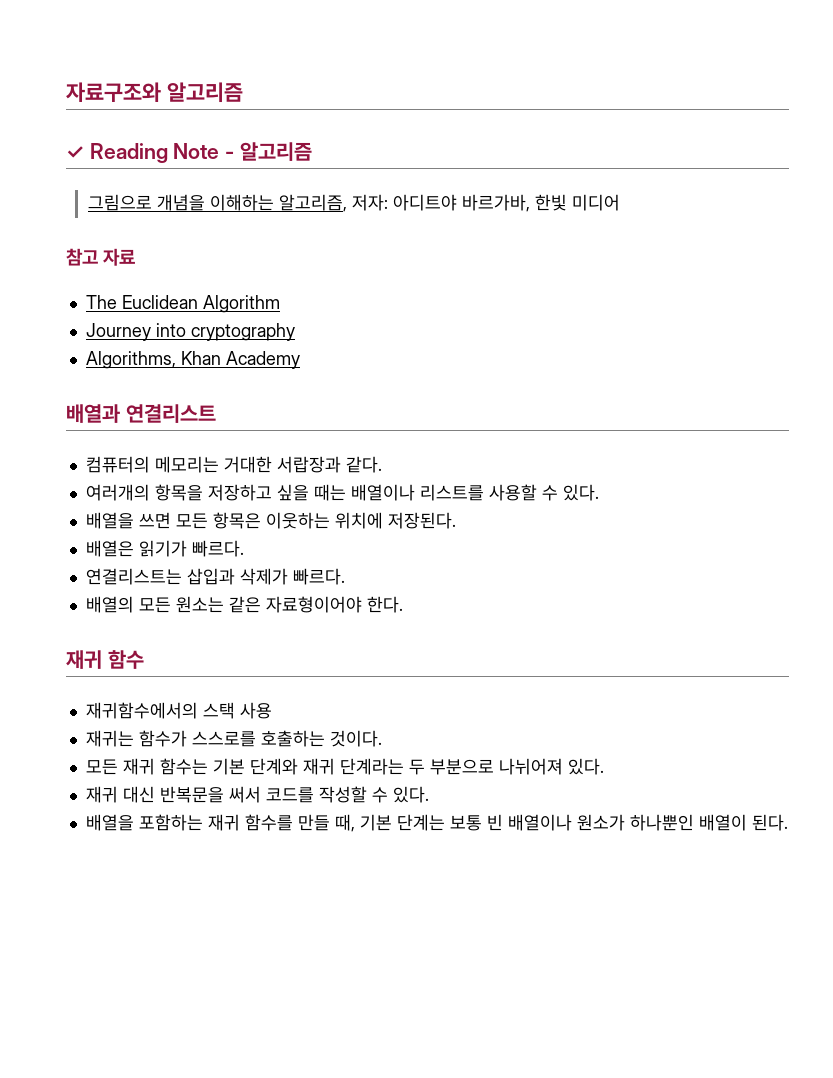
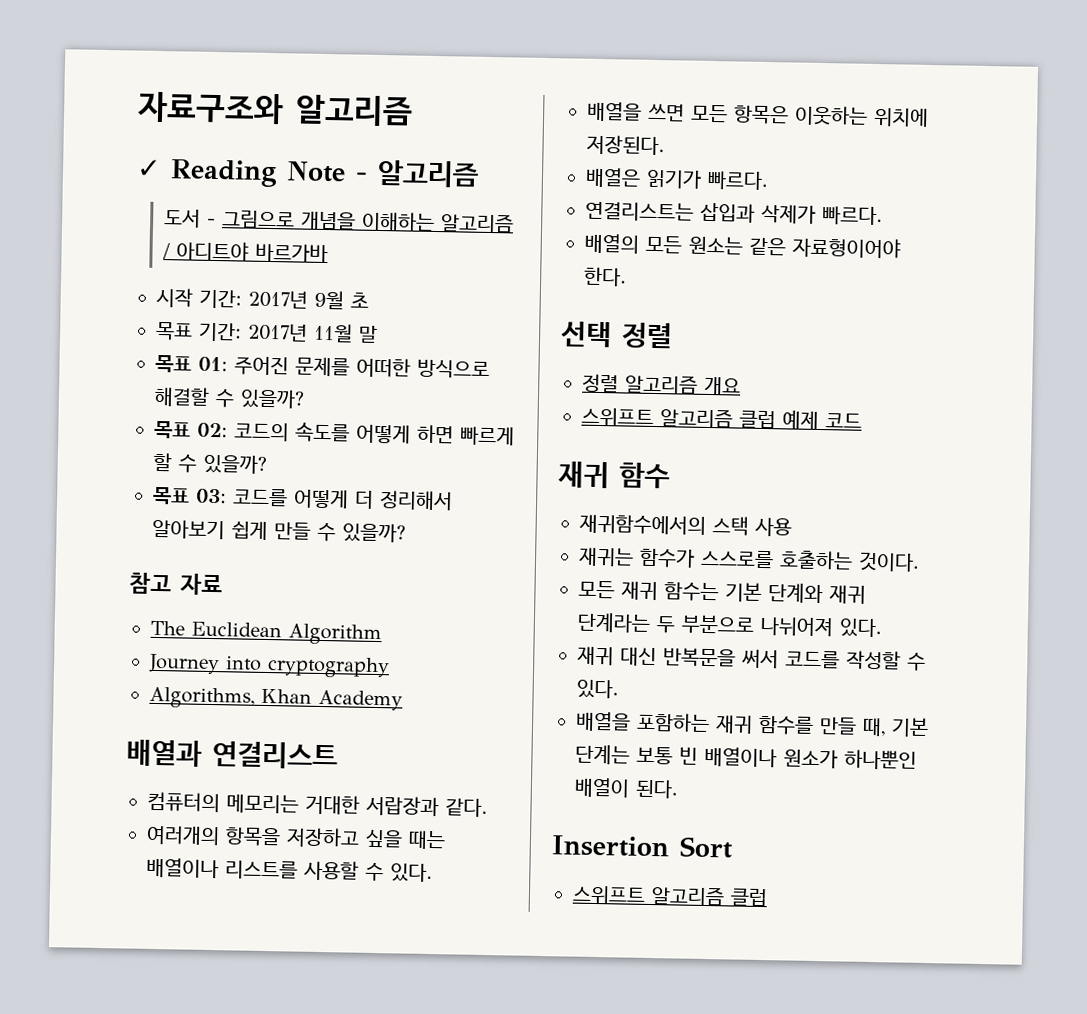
- 그림으로 개념을 이해하는 알고리즘, 저자: 아디트야 바르가바, 한빛 미디어
+ 도서 - 그림으로 개념을 이해하는 알고리즘 / 아디트야 바르가바
+ 시작 기간: 2017년 9월 초
+ 목표 기간: 2017년 11월 말
+ 목표 01: 주어진 문제를 어떠한 방식으로 해결할 수 있을까?
+ 목표 02: 코드의 속도를 어떻게 하면 빠르게 할 수 있을까?
+ 목표 03: 코드를 어떻게 더 정리해서 알아보기 쉽게 만들 수 있을까?
+ 선택 정렬
+ 정렬 알고리즘 개요
+ 스위프트 알고리즘 클럽 예제 코드
+ Insertion Sort
+ 스위프트 알고리즘 클럽

